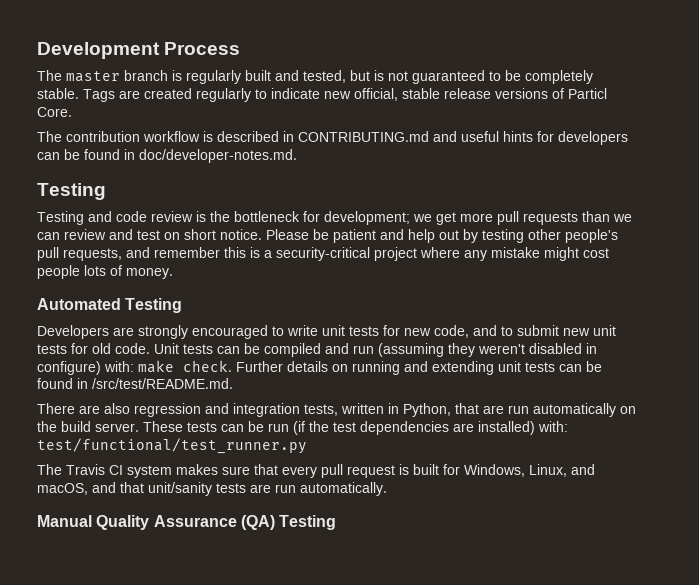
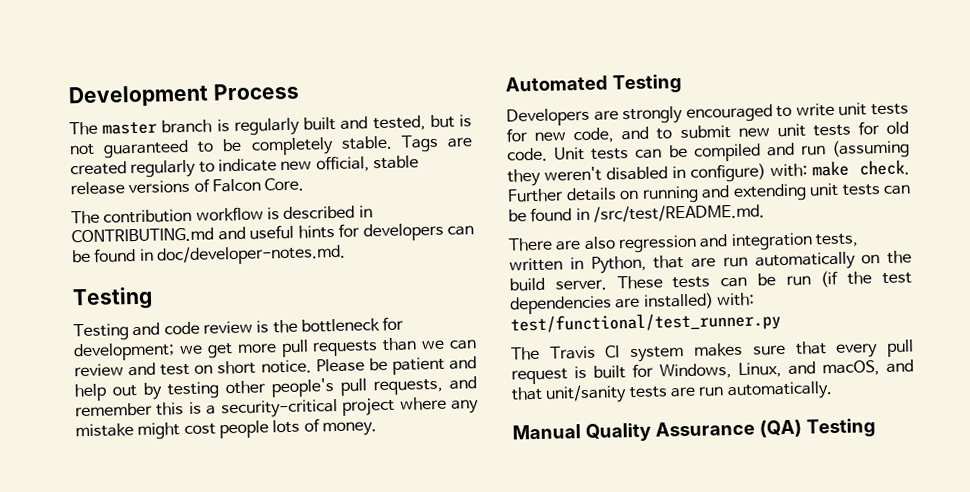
- Tags are created regularly to indicate new official, stable release versions of Particl Core.
+ Tags are created regularly to indicate new official, stable release versions of Falcon Core.

